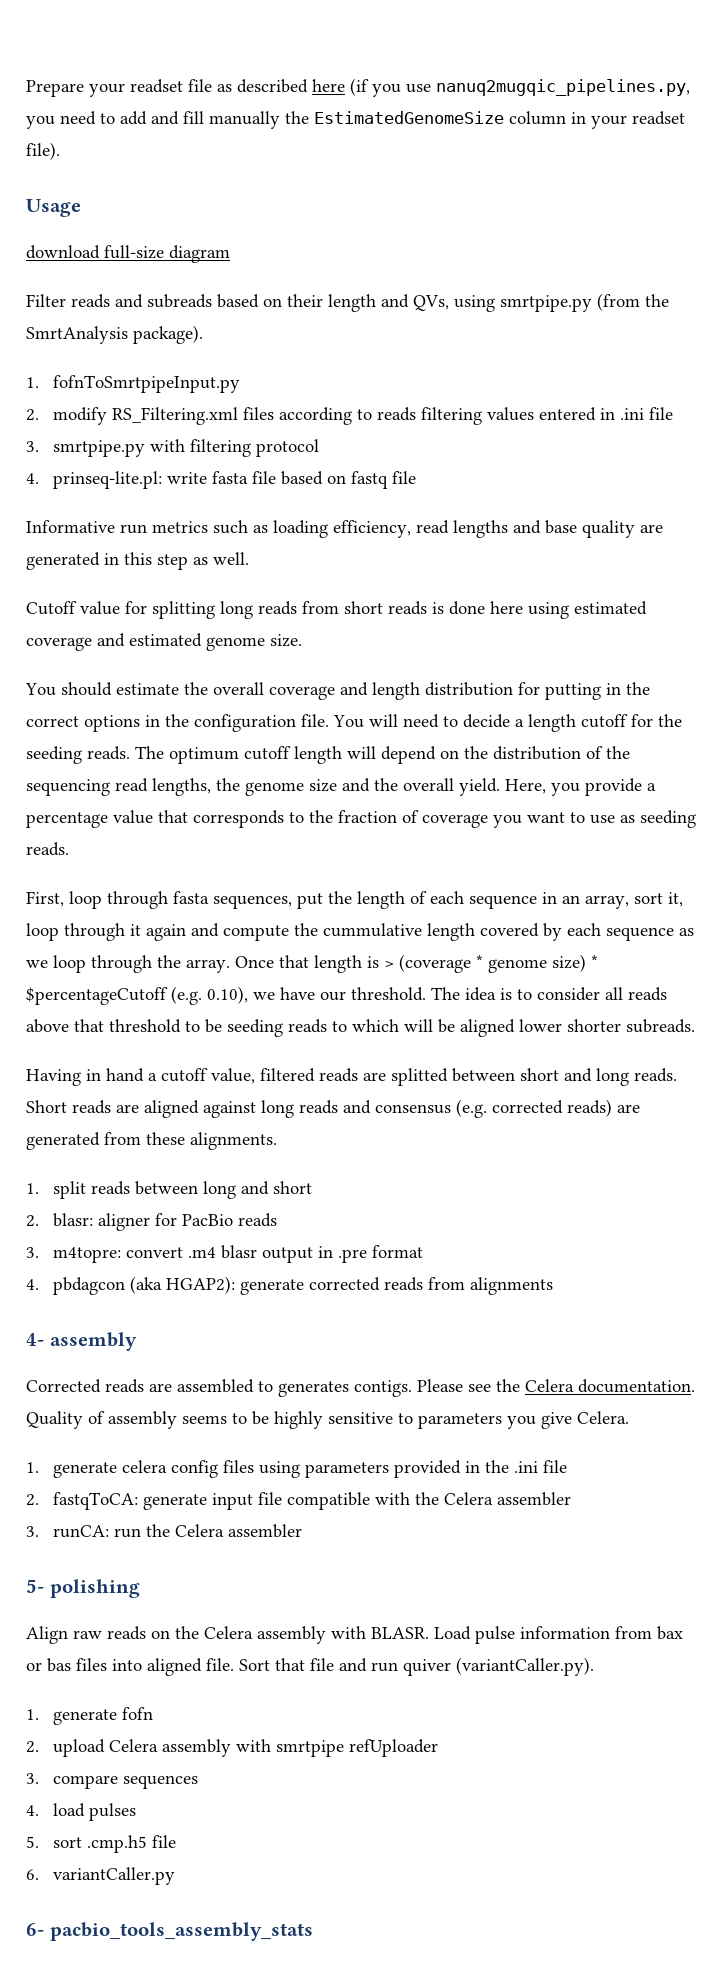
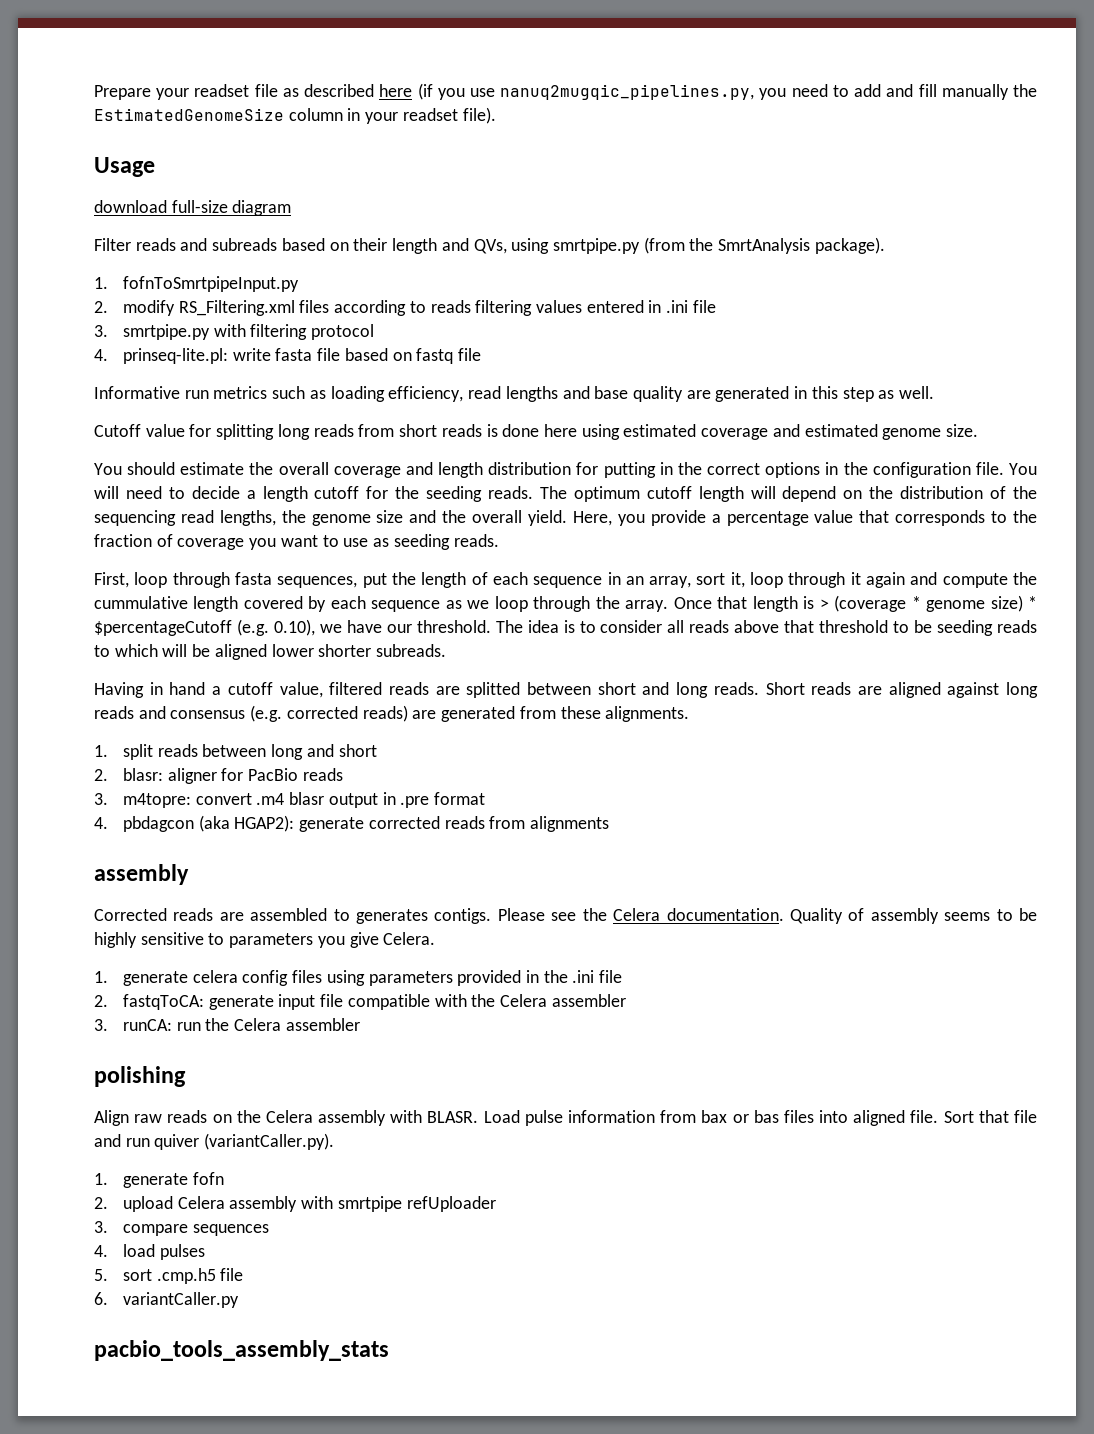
  4. pbdagcon (aka HGAP2): generate corrected reads from alignments
- 4- assembly
+ assembly
- 5- polishing
+ polishing
- 6- pacbio_tools_assembly_stats
+ pacbio_tools_assembly_stats

